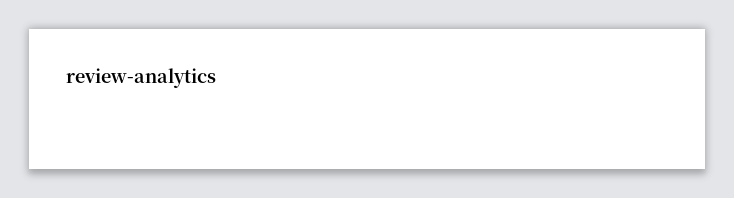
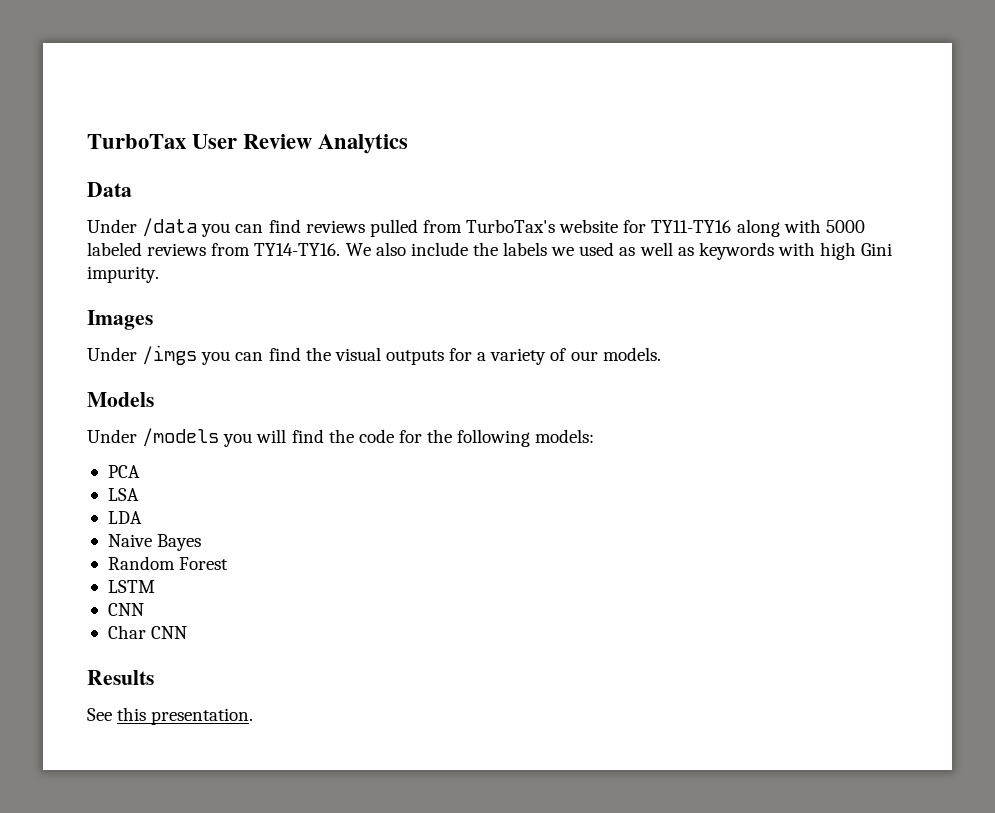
- review-analytics
+ TurboTax User Review Analytics
+ Data
+ Under /data you can find reviews pulled from TurboTax's website for TY11-TY16 along with 5000 labeled reviews from TY14-TY16. We also include the labels we used as well as keywords with high Gini impurity.
+ Images
+ Under /imgs you can find the visual outputs for a variety of our models.
+ Models
+ Under /models you will find the code for the following models:
+ PCA
+ LSA
+ LDA
+ Naive Bayes
+ Random Forest
+ LSTM
+ CNN
+ Char CNN
+ Results
+ See this presentation.

